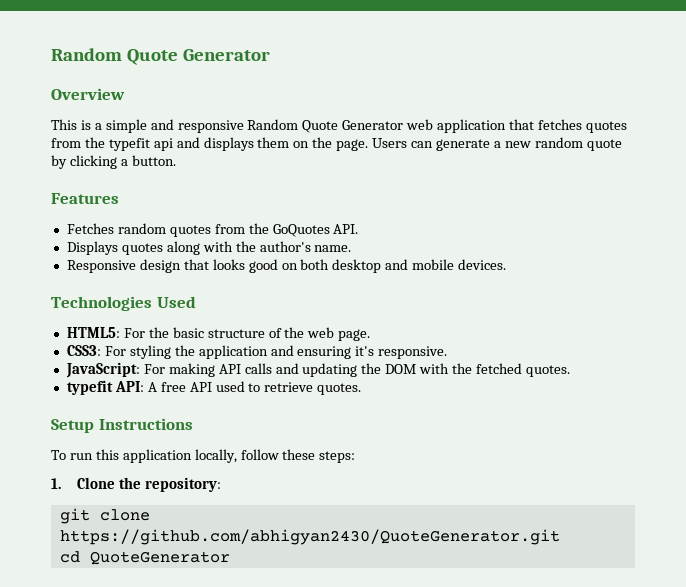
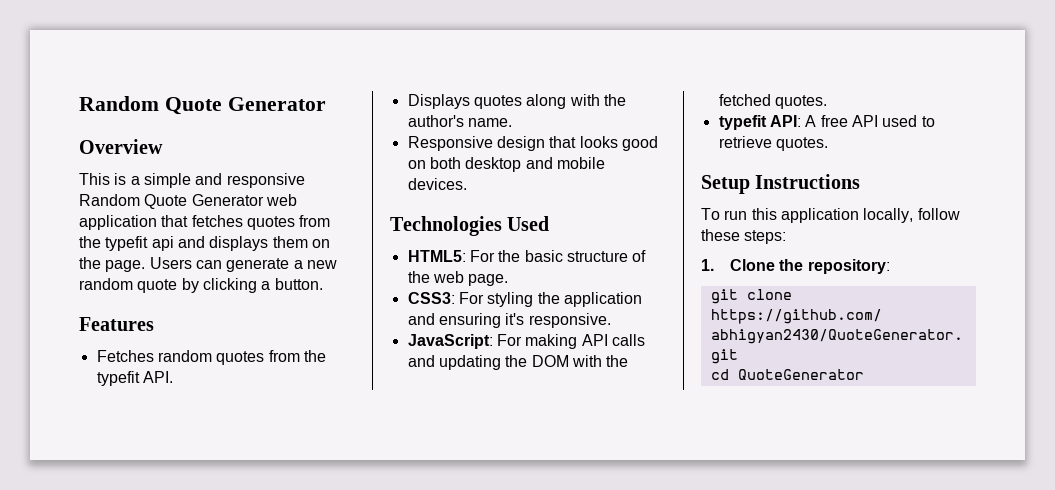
- Fetches random quotes from the GoQuotes API.
+ Fetches random quotes from the typefit API.

